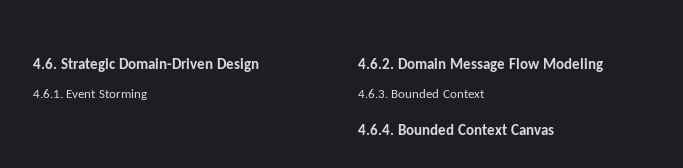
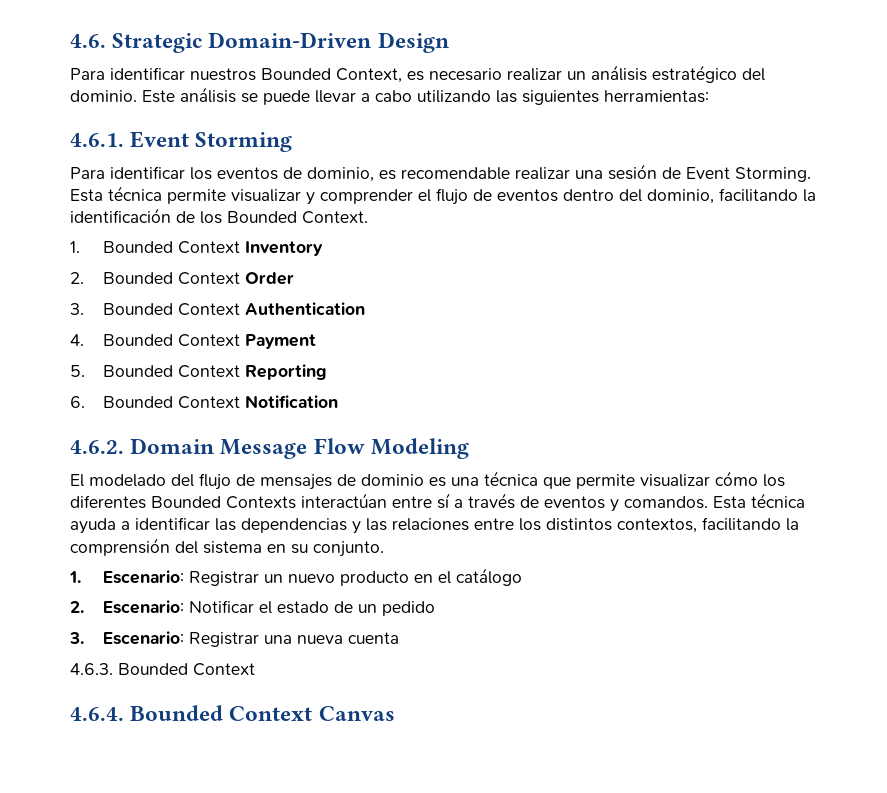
+ Para identificar nuestros Bounded Context, es necesario realizar un análisis estratégico del dominio. Este análisis se puede llevar a cabo utilizando las siguientes herramientas:
  4.6.1. Event Storming
+ Para identificar los eventos de dominio, es recomendable realizar una sesión de Event Storming. Esta técnica permite visualizar y comprender el flujo de eventos dentro del dominio, facilitando la identificación de los Bounded Context.
+ 1. Bounded Context Inventory
+ 2. Bounded Context Order
+ 3. Bounded Context Authentication
+ 4. Bounded Context Payment
+ 5. Bounded Context Reporting
+ 6. Bounded Context Notification
+ El modelado del flujo de mensajes de dominio es una técnica que permite visualizar cómo los diferentes Bounded Contexts interactúan entre sí a través de eventos y comandos. Esta técnica ayuda a identificar las dependencias y las relaciones entre los distintos contextos, facilitando la comprensión del sistema en su conjunto.
+ 1. Escenario: Registrar un nuevo producto en el catálogo
+ 2. Escenario: Notificar el estado de un pedido
+ 3. Escenario: Registrar una nueva cuenta

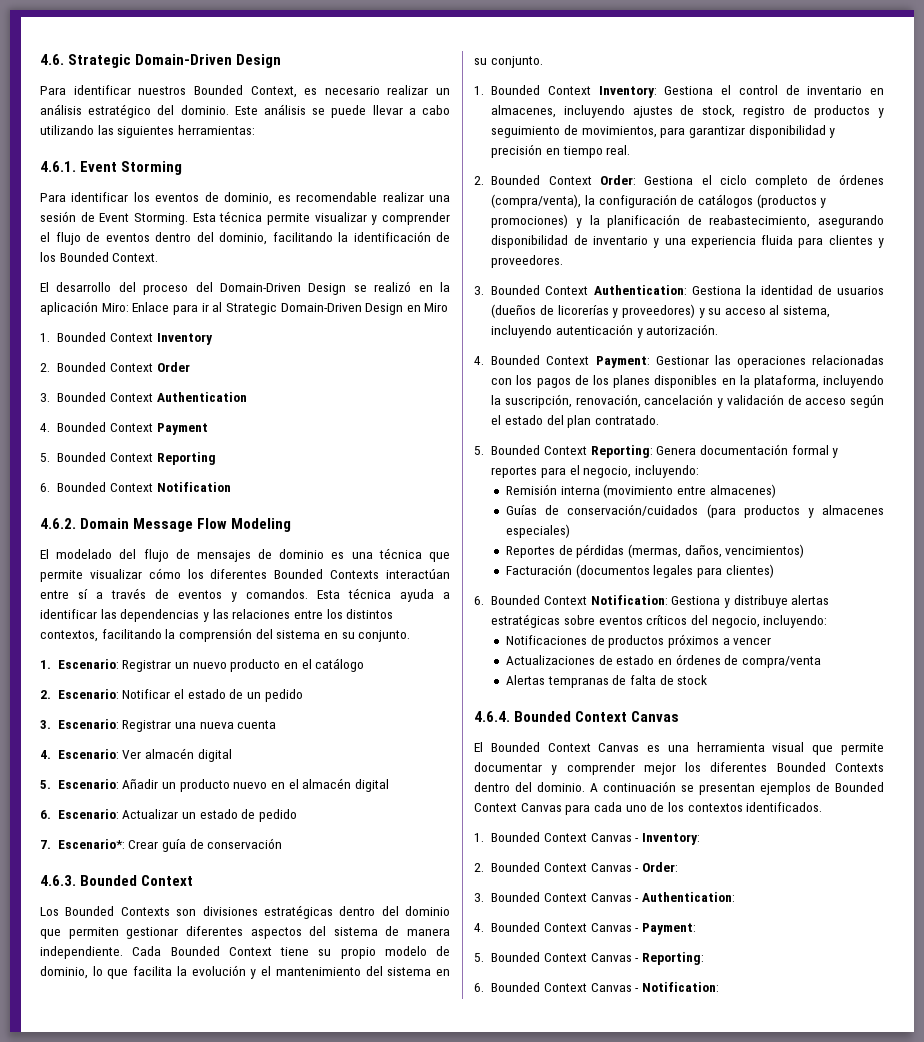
+ El desarrollo del proceso del Domain-Driven Design se realizó en la aplicación Miro: Enlace para ir al Strategic Domain-Driven Design en Miro
+ 4. Escenario: Ver almacén digital
+ 5. Escenario: Añadir un producto nuevo en el almacén digital
+ 6. Escenario: Actualizar un estado de pedido
+ 7. Escenario*: Crear guía de conservación
  4.6.3. Bounded Context
+ Los Bounded Contexts son divisiones estratégicas dentro del dominio que permiten gestionar diferentes aspectos del sistema de manera independiente. Cada Bounded Context tiene su propio modelo de dominio, lo que facilita la evolución y el mantenimiento del sistema en su conjunto.
+ 1. Bounded Context Inventory: Gestiona el control de inventario en almacenes, incluyendo ajustes de stock, registro de productos y seguimiento de movimientos, para garantizar disponibilidad y precisión en tiempo real.
+ 2. Bounded Context Order: Gestiona el ciclo completo de órdenes (compra/venta), la configuración de catálogos (productos y promociones) y la planificación de reabastecimiento, asegurando disponibilidad de inventario y una experiencia fluida para clientes y proveedores.
+ 3. Bounded Context Authentication: Gestiona la identidad de usuarios (dueños de licorerías y proveedores) y su acceso al sistema, incluyendo autenticación y autorización.
+ 4. Bounded Context Payment: Gestionar las operaciones relacionadas con los pagos de los planes disponibles en la plataforma, incluyendo la suscripción, renovación, cancelación y validación de acceso según el estado del plan contratado.
+ 5. Bounded Context Reporting: Genera documentación formal y reportes para el negocio, incluyendo:
+ Remisión interna (movimiento entre almacenes)
+ Guías de conservación/cuidados (para productos y almacenes especiales)
+ Reportes de pérdidas (mermas, daños, vencimientos)
+ Facturación (documentos legales para clientes)
+ 6. Bounded Context Notification: Gestiona y distribuye alertas estratégicas sobre eventos críticos del negocio, incluyendo:
+ Notificaciones de productos próximos a vencer
+ Actualizaciones de estado en órdenes de compra/venta
+ Alertas tempranas de falta de stock
  4.6.4. Bounded Context Canvas
+ El Bounded Context Canvas es una herramienta visual que permite documentar y comprender mejor los diferentes Bounded Contexts dentro del dominio. A continuación se presentan ejemplos de Bounded Context Canvas para cada uno de los contextos identificados.
+ 1. Bounded Context Canvas - Inventory:
+ 2. Bounded Context Canvas - Order:
+ 3. Bounded Context Canvas - Authentication:
+ 4. Bounded Context Canvas - Payment:
+ 5. Bounded Context Canvas - Reporting:
+ 6. Bounded Context Canvas - Notification:

